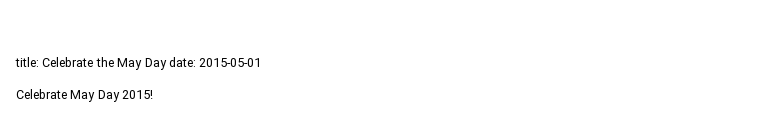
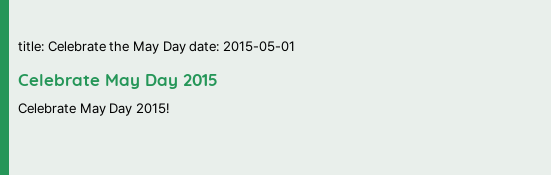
+ Celebrate May Day 2015

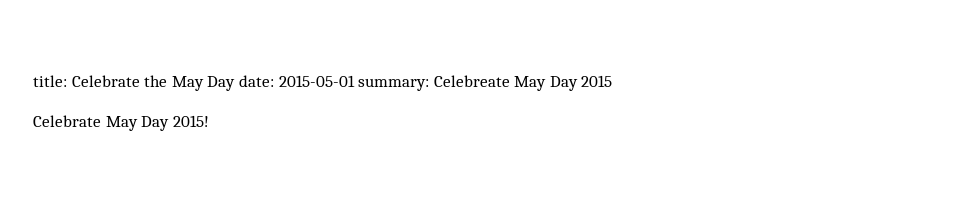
- title: Celebrate the May Day date: 2015-05-01
- Celebrate May Day 2015
+ title: Celebrate the May Day date: 2015-05-01 summary: Celebreate May Day 2015

